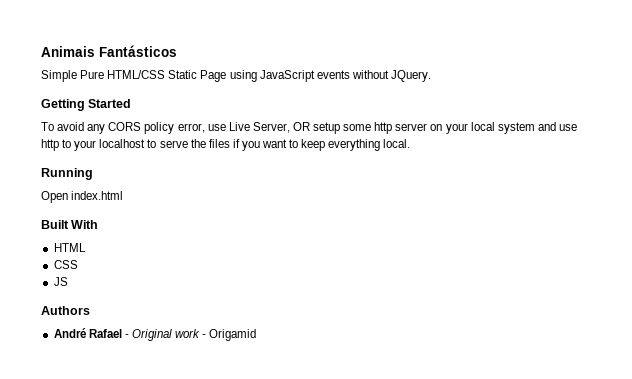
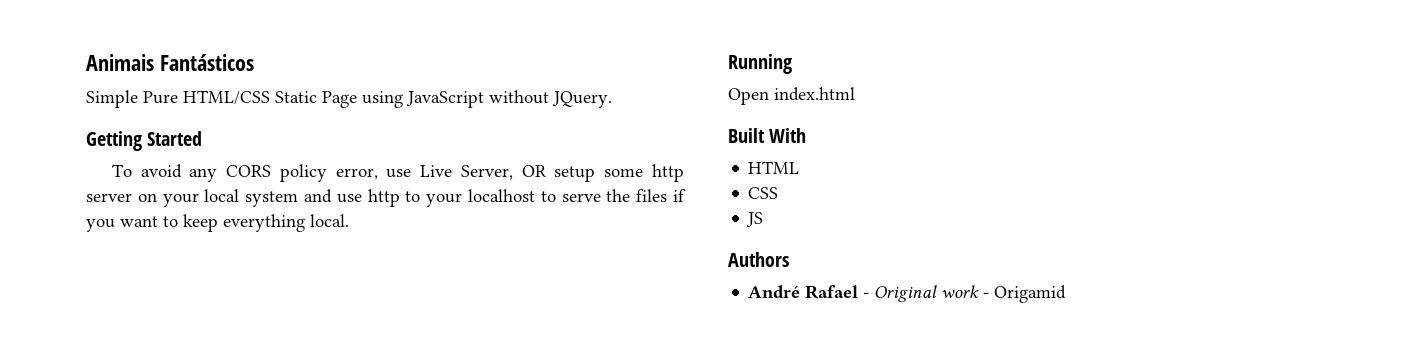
- Simple Pure HTML/CSS Static Page using JavaScript events without JQuery.
+ Simple Pure HTML/CSS Static Page using JavaScript without JQuery.

